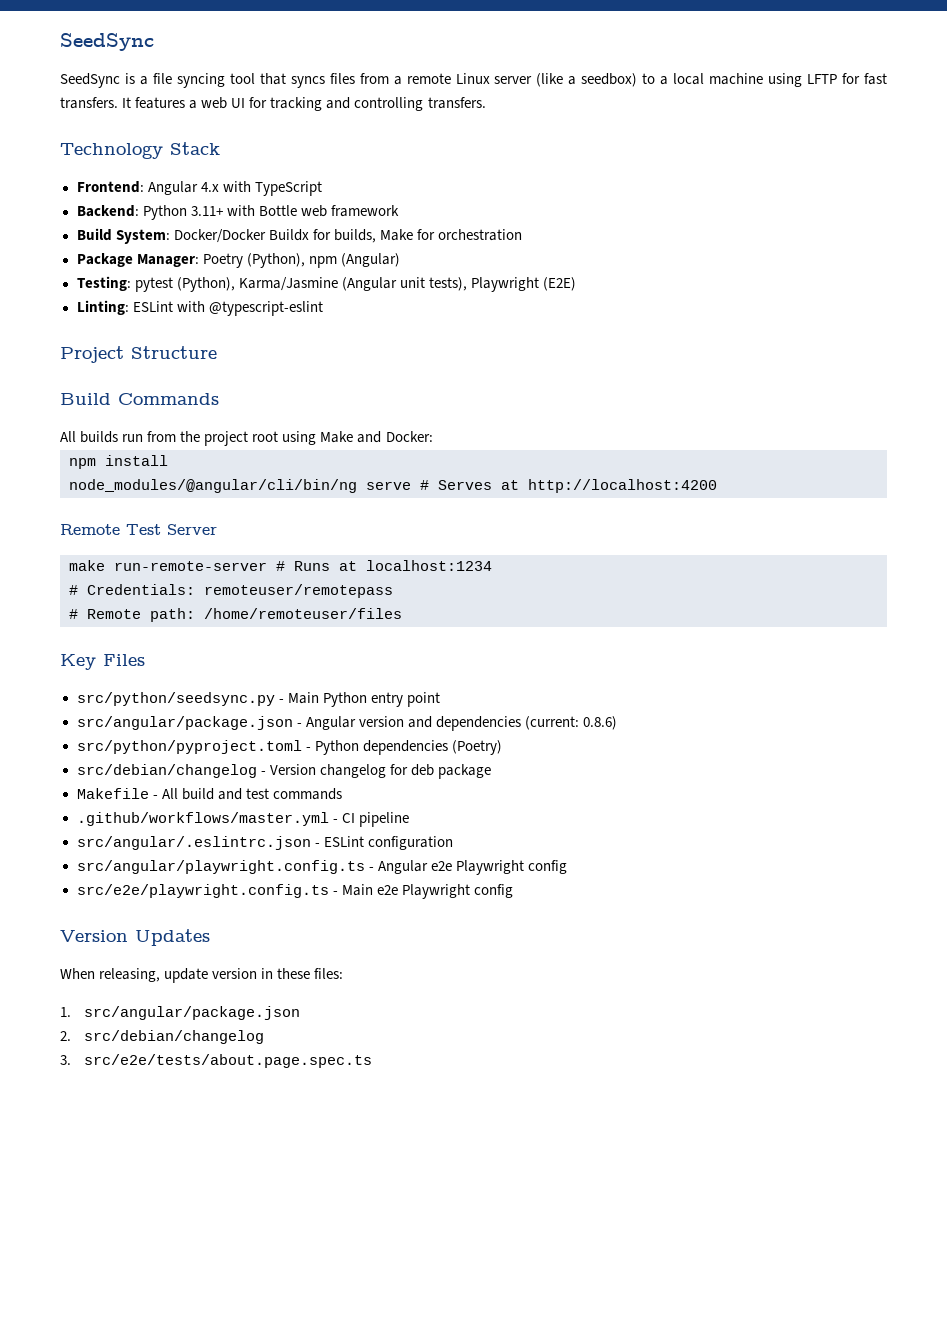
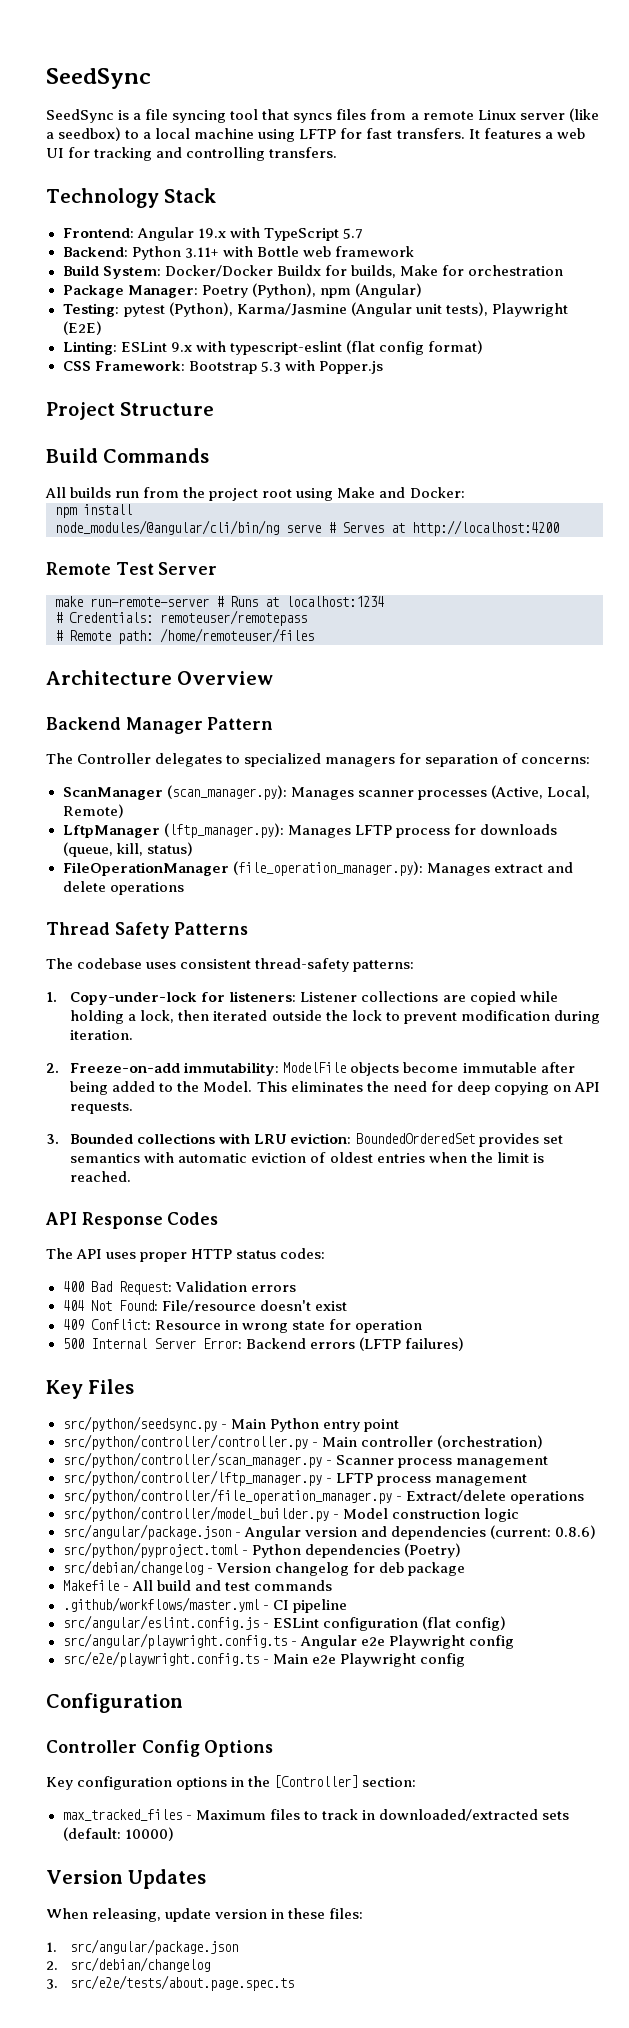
- Frontend: Angular 4.x with TypeScript
+ Frontend: Angular 19.x with TypeScript 5.7
- Linting: ESLint with @typescript-eslint
+ Linting: ESLint 9.x with typescript-eslint (flat config format)
+ CSS Framework: Bootstrap 5.3 with Popper.js
+ Architecture Overview
+ Backend Manager Pattern
+ The Controller delegates to specialized managers for separation of concerns:
+ ScanManager (scan_manager.py): Manages scanner processes (Active, Local, Remote)
+ LftpManager (lftp_manager.py): Manages LFTP process for downloads (queue, kill, status)
+ FileOperationManager (file_operation_manager.py): Manages extract and delete operations
+ Thread Safety Patterns
+ The codebase uses consistent thread-safety patterns:
+ 1. Copy-under-lock for listeners: Listener collections are copied while holding a lock, then iterated outside the lock to prevent modification during iteration.
+ 2. Freeze-on-add immutability: ModelFile objects become immutable after being added to the Model. This eliminates the need for deep copying on API requests.
+ 3. Bounded collections with LRU eviction: BoundedOrderedSet provides set semantics with automatic eviction of oldest entries when the limit is reached.
+ API Response Codes
+ The API uses proper HTTP status codes:
+ 400 Bad Request: Validation errors
+ 404 Not Found: File/resource doesn't exist
+ 409 Conflict: Resource in wrong state for operation
+ 500 Internal Server Error: Backend errors (LFTP failures)
+ src/python/controller/controller.py - Main controller (orchestration)
+ src/python/controller/scan_manager.py - Scanner process management
+ src/python/controller/lftp_manager.py - LFTP process management
+ src/python/controller/file_operation_manager.py - Extract/delete operations
+ src/python/controller/model_builder.py - Model construction logic
- src/angular/.eslintrc.json - ESLint configuration
+ src/angular/eslint.config.js - ESLint configuration (flat config)
+ Configuration
+ Controller Config Options
+ Key configuration options in the [Controller] section:
+ max_tracked_files - Maximum files to track in downloaded/extracted sets (default: 10000)

